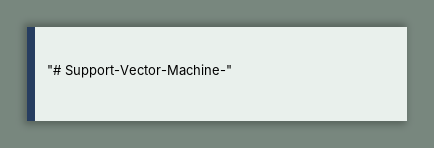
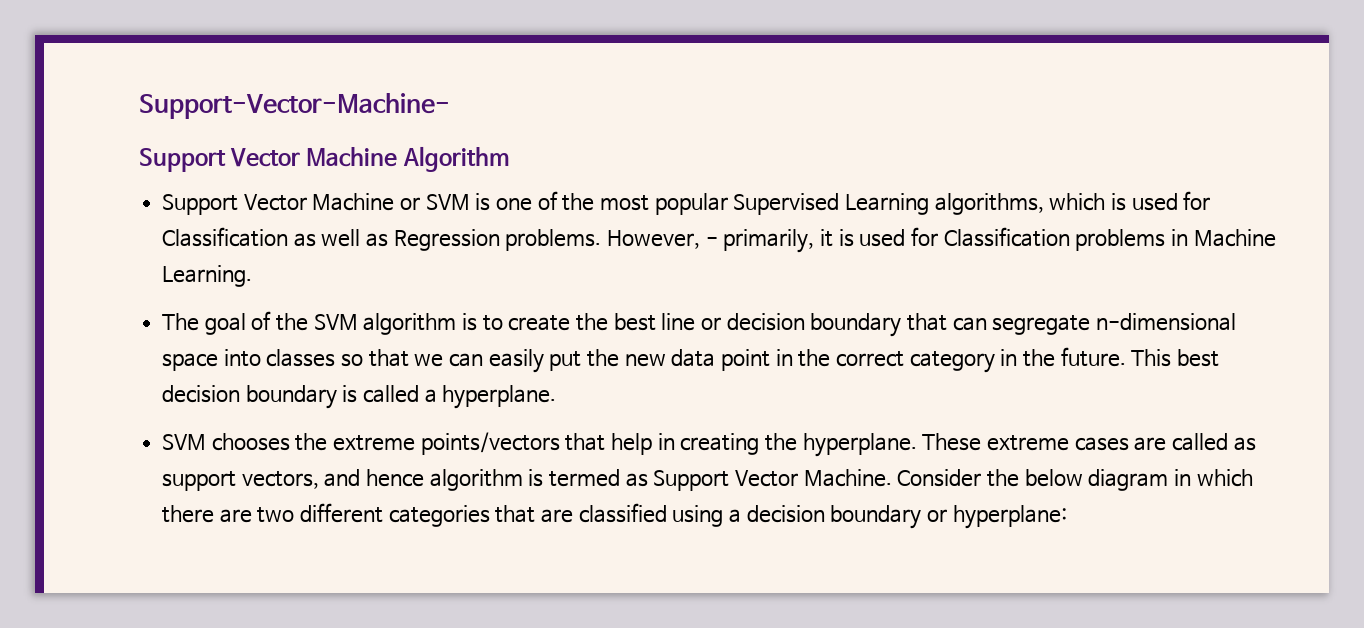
- "# Support-Vector-Machine-"
+ Support-Vector-Machine-
+ Support Vector Machine Algorithm
+ Support Vector Machine or SVM is one of the most popular Supervised Learning algorithms, which is used for Classification as well as Regression problems. However, - primarily, it is used for Classification problems in Machine Learning.
+ The goal of the SVM algorithm is to create the best line or decision boundary that can segregate n-dimensional space into classes so that we can easily put the new data point in the correct category in the future. This best decision boundary is called a hyperplane.
+ SVM chooses the extreme points/vectors that help in creating the hyperplane. These extreme cases are called as support vectors, and hence algorithm is termed as Support Vector Machine. Consider the below diagram in which there are two different categories that are classified using a decision boundary or hyperplane:

